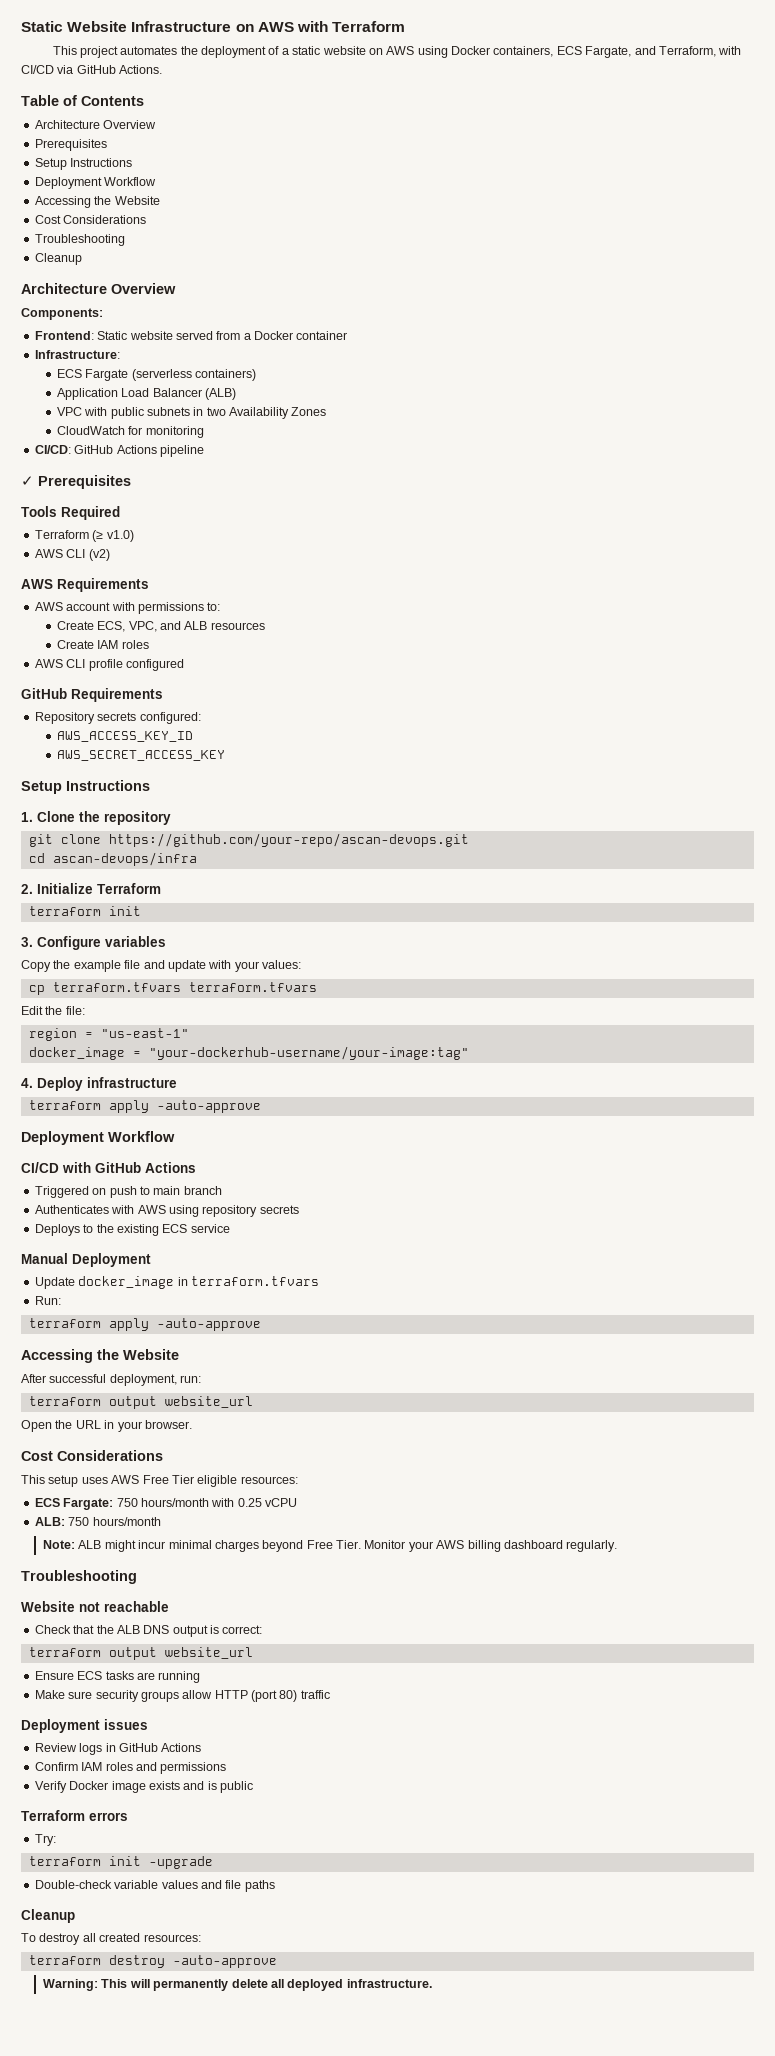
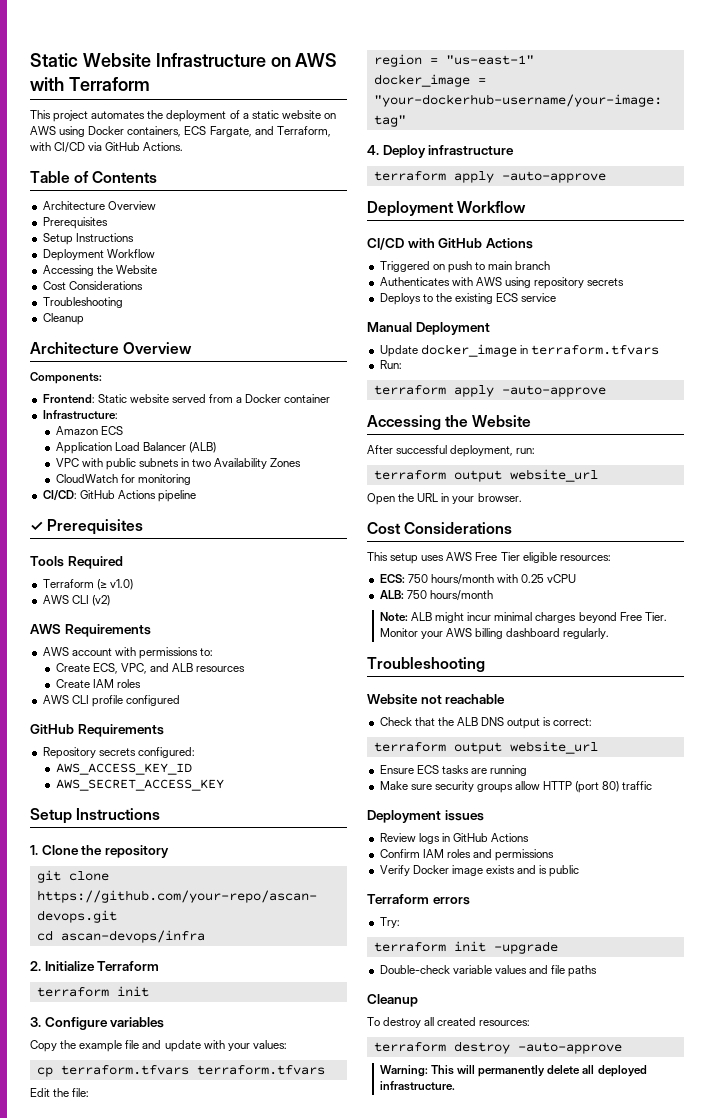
- ECS Fargate (serverless containers)
+ Amazon ECS
- ECS Fargate: 750 hours/month with 0.25 vCPU
+ ECS: 750 hours/month with 0.25 vCPU

